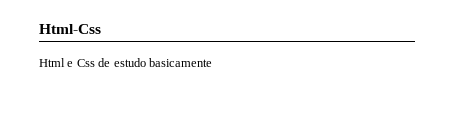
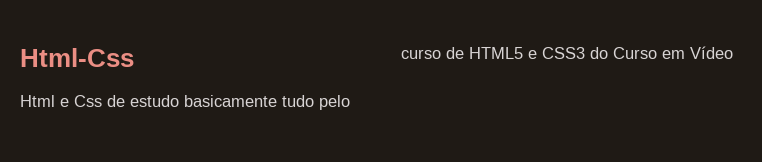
- Html e Css de estudo basicamente
+ Html e Css de estudo basicamente tudo pelo curso de HTML5 e CSS3 do Curso em Vídeo

